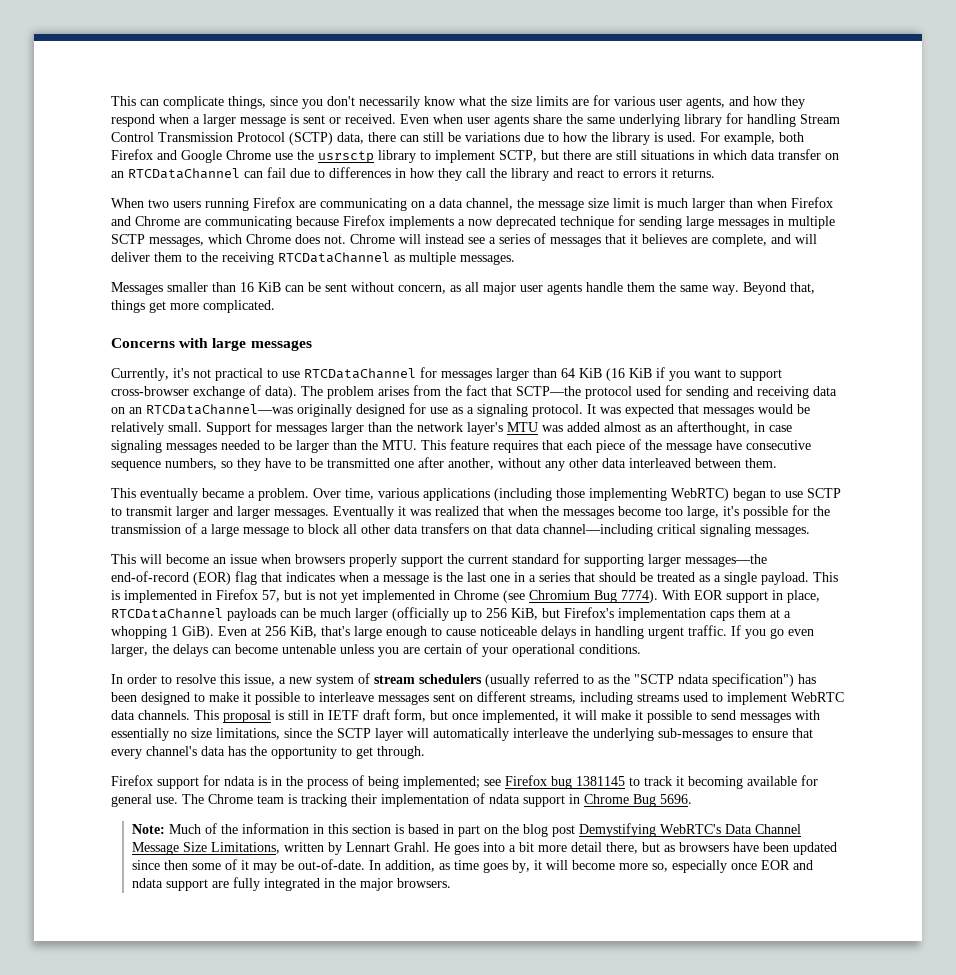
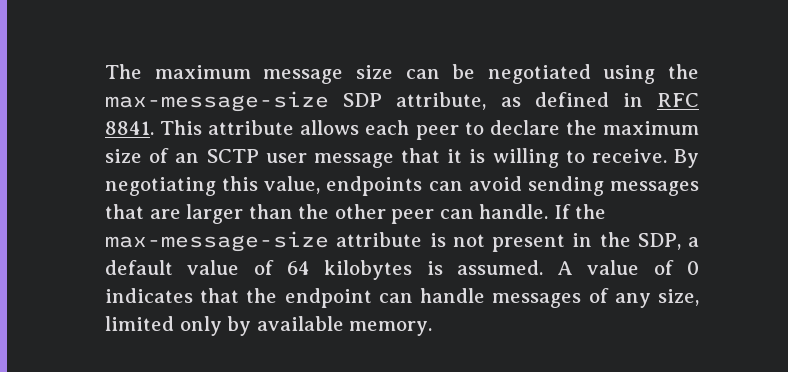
- This can complicate things, since you don't necessarily know what the size limits are for various user agents, and how they respond when a larger message is sent or received. Even when user agents share the same underlying library for handling Stream Control Transmission Protocol (SCTP) data, there can still be variations due to how the library is used. For example, both Firefox and Google Chrome use the usrsctp library to implement SCTP, but there are still situations in which data transfer on an RTCDataChannel can fail due to differences in how they call the library and react to errors it returns.
- When two users running Firefox are communicating on a data channel, the message size limit is much larger than when Firefox and Chrome are communicating because Firefox implements a now deprecated technique for sending large messages in multiple SCTP messages, which Chrome does not. Chrome will instead see a series of messages that it believes are complete, and will deliver them to the receiving RTCDataChannel as multiple messages.
- Messages smaller than 16 KiB can be sent without concern, as all major user agents handle them the same way. Beyond that, things get more complicated.
- Concerns with large messages
- Currently, it's not practical to use RTCDataChannel for messages larger than 64 KiB (16 KiB if you want to support cross-browser exchange of data). The problem arises from the fact that SCTP—the protocol used for sending and receiving data on an RTCDataChannel—was originally designed for use as a signaling protocol. It was expected that messages would be relatively small. Support for messages larger than the network layer's MTU was added almost as an afterthought, in case signaling messages needed to be larger than the MTU. This feature requires that each piece of the message have consecutive sequence numbers, so they have to be transmitted one after another, without any other data interleaved between them.
- This eventually became a problem. Over time, various applications (including those implementing WebRTC) began to use SCTP to transmit larger and larger messages. Eventually it was realized that when the messages become too large, it's possible for the transmission of a large message to block all other data transfers on that data channel—including critical signaling messages.
- This will become an issue when browsers properly support the current standard for supporting larger messages—the end-of-record (EOR) flag that indicates when a message is the last one in a series that should be treated as a single payload. This is implemented in Firefox 57, but is not yet implemented in Chrome (see Chromium Bug 7774). With EOR support in place, RTCDataChannel payloads can be much larger (officially up to 256 KiB, but Firefox's implementation caps them at a whopping 1 GiB). Even at 256 KiB, that's large enough to cause noticeable delays in handling urgent traffic. If you go even larger, the delays can become untenable unless you are certain of your operational conditions.
- In order to resolve this issue, a new system of stream schedulers (usually referred to as the "SCTP ndata specification") has been designed to make it possible to interleave messages sent on different streams, including streams used to implement WebRTC data channels. This proposal is still in IETF draft form, but once implemented, it will make it possible to send messages with essentially no size limitations, since the SCTP layer will automatically interleave the underlying sub-messages to ensure that every channel's data has the opportunity to get through.
- Firefox support for ndata is in the process of being implemented; see Firefox bug 1381145 to track it becoming available for general use. The Chrome team is tracking their implementation of ndata support in Chrome Bug 5696.
- Note: Much of the information in this section is based in part on the blog post Demystifying WebRTC's Data Channel Message Size Limitations, written by Lennart Grahl. He goes into a bit more detail there, but as browsers have been updated since then some of it may be out-of-date. In addition, as time goes by, it will become more so, especially once EOR and ndata support are fully integrated in the major browsers.
+ The maximum message size can be negotiated using the max-message-size SDP attribute, as defined in RFC 8841. This attribute allows each peer to declare the maximum size of an SCTP user message that it is willing to receive. By negotiating this value, endpoints can avoid sending messages that are larger than the other peer can handle. If the max-message-size attribute is not present in the SDP, a default value of 64 kilobytes is assumed. A value of 0 indicates that the endpoint can handle messages of any size, limited only by available memory.

